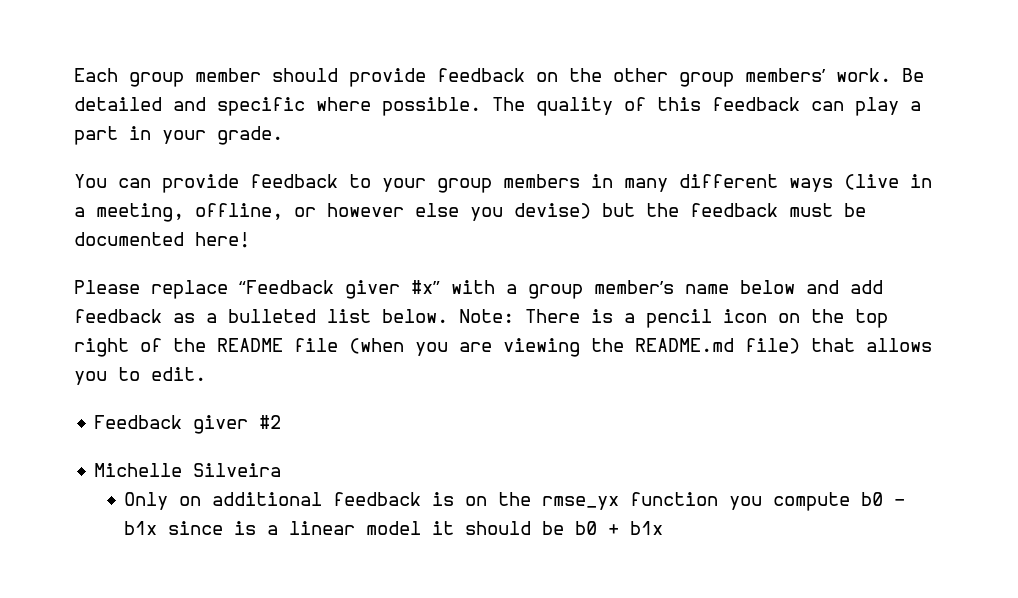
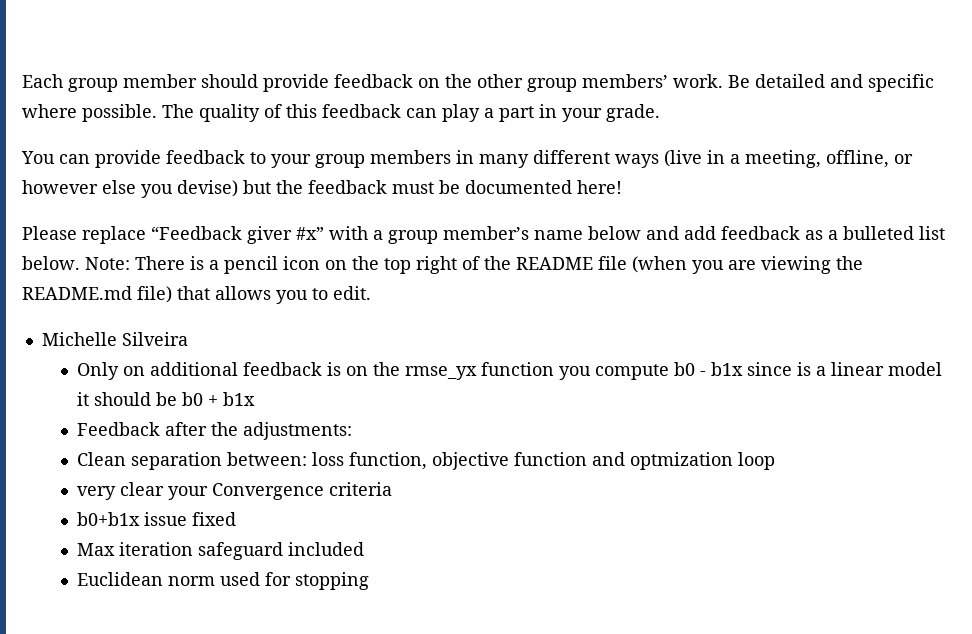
- Feedback giver #2
+ Feedback after the adjustments:
+ Clean separation between: loss function, objective function and optmization loop
+ very clear your Convergence criteria
+ b0+b1x issue fixed
+ Max iteration safeguard included
+ Euclidean norm used for stopping

